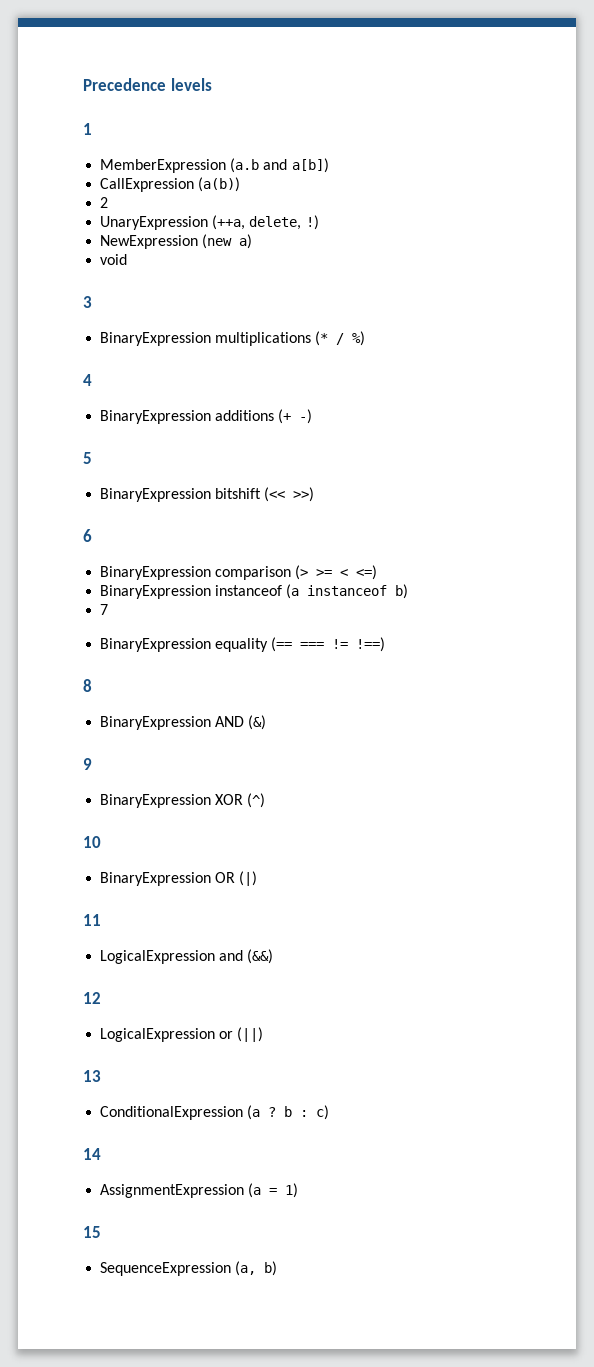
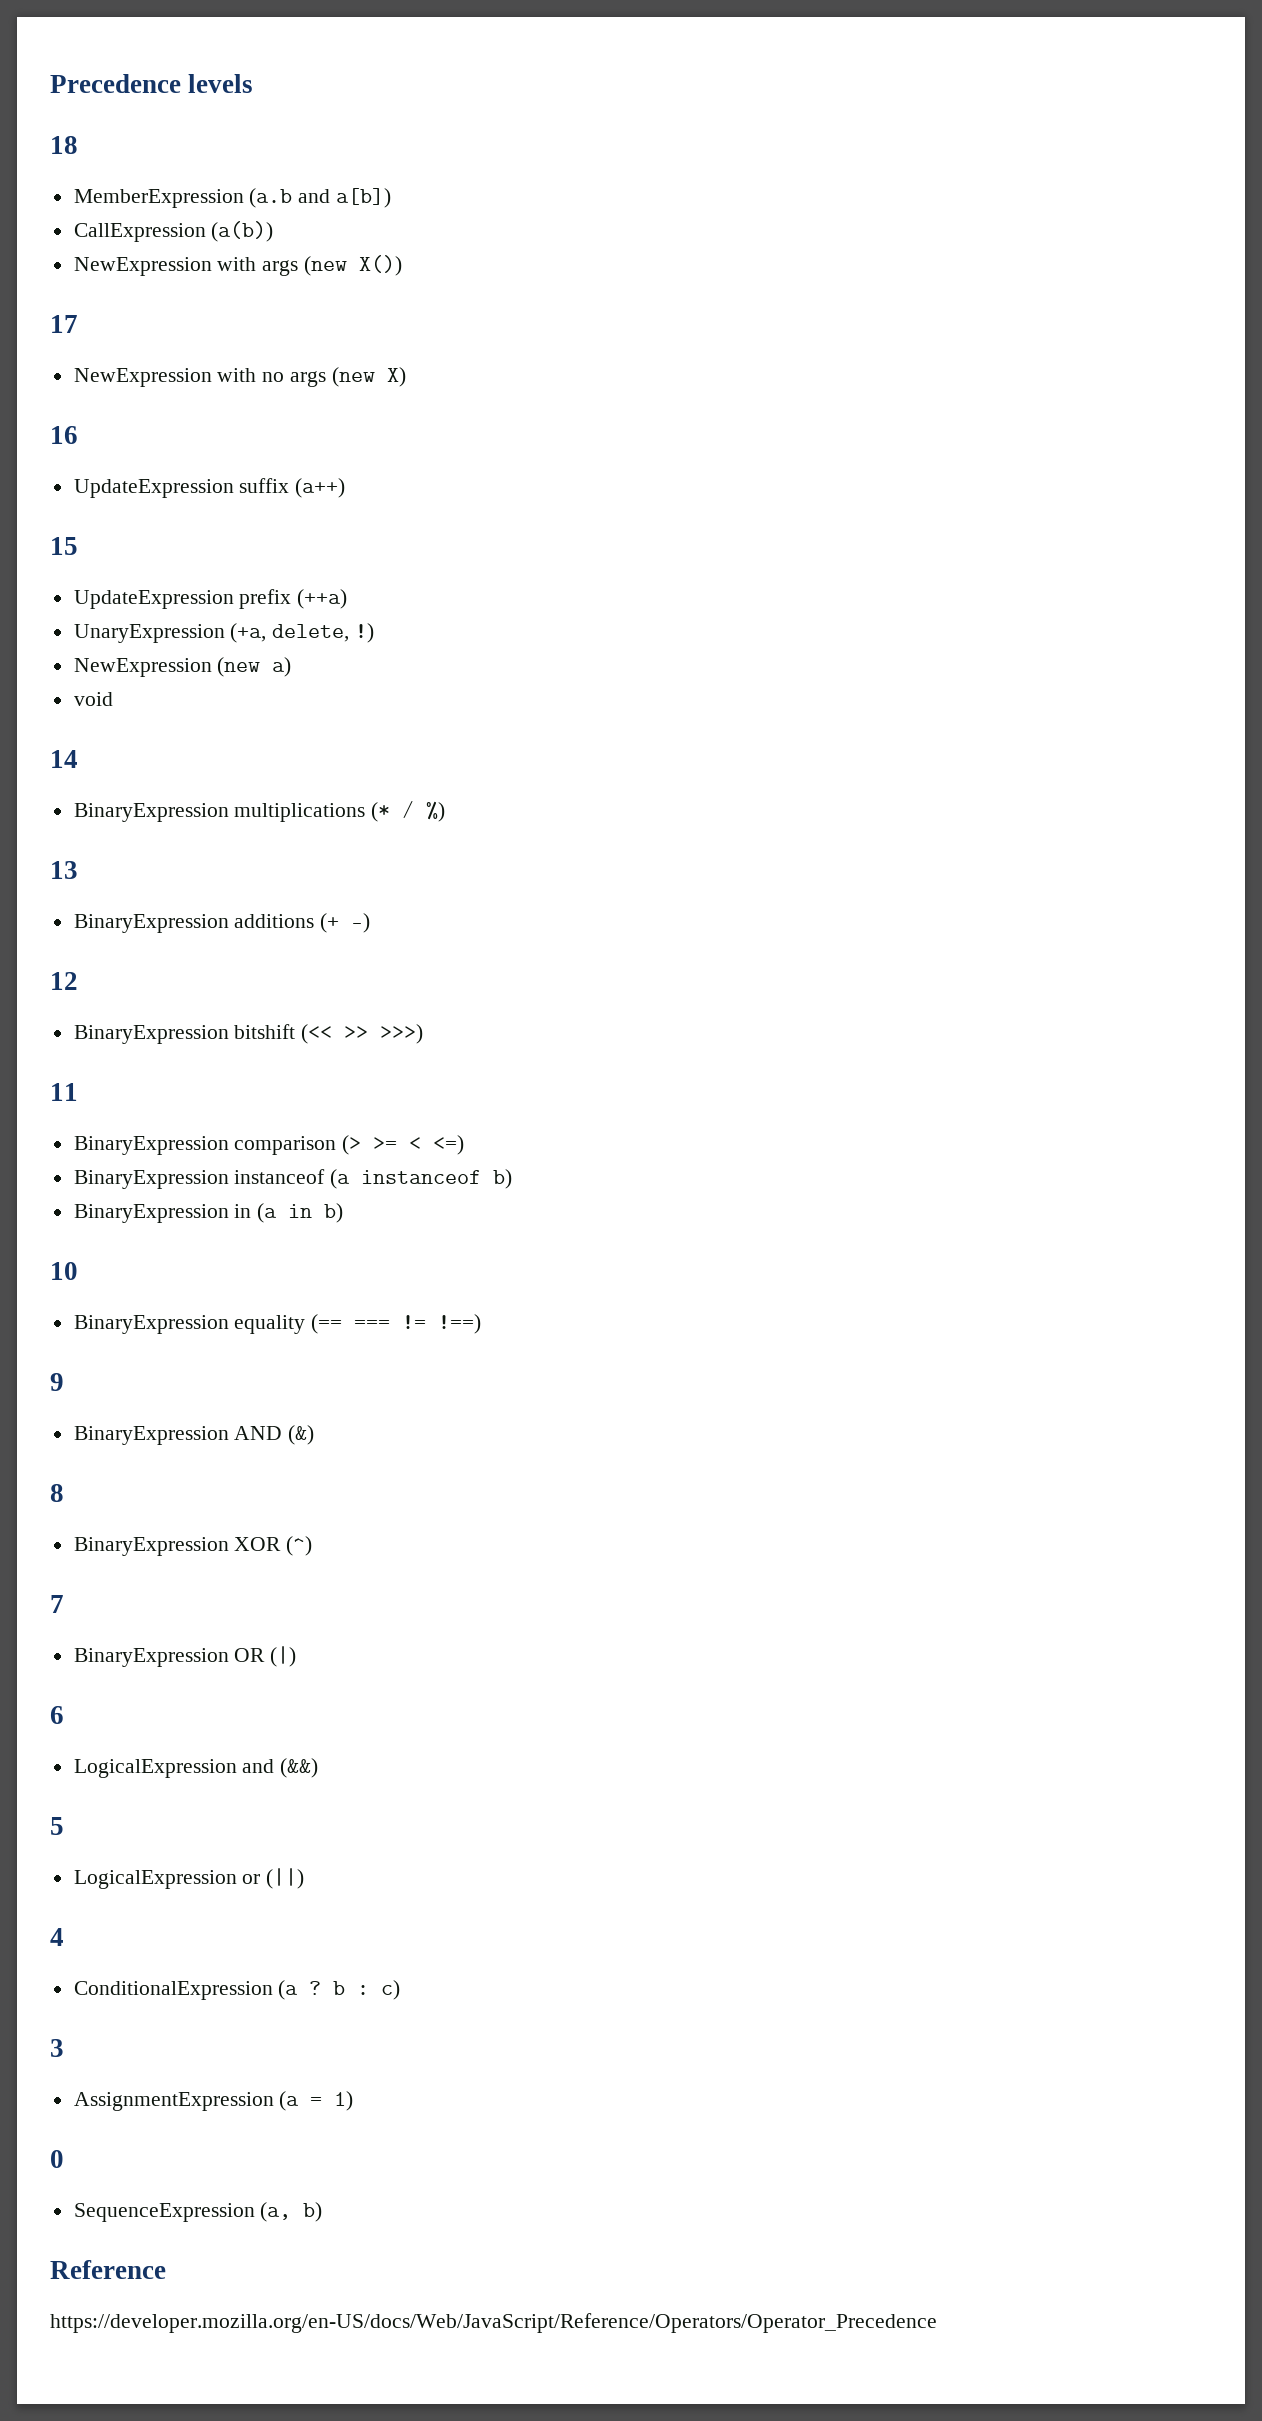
- 1
+ 18
- 2
+ NewExpression with args (new X())
+ 17
+ NewExpression with no args (new X)
+ 16
+ UpdateExpression suffix (a++)
+ 15
+ UpdateExpression prefix (++a)
- UnaryExpression (++a, delete, !)
+ UnaryExpression (+a, delete, !)
- 3
+ 14
- 4
+ 13
- 5
+ 12
- BinaryExpression bitshift (<< >>)
- 6
+ BinaryExpression bitshift (<< >> >>>)
+ 11
- 7
+ BinaryExpression in (a in b)
+ 10
- 8
+ 9
- 9
+ 8
- 10
+ 7
- 11
+ 6
- 12
+ 5
- 13
+ 4
- 14
+ 3
- 15
+ 0
+ Reference
+ https://developer.mozilla.org/en-US/docs/Web/JavaScript/Reference/Operators/Operator_Precedence

